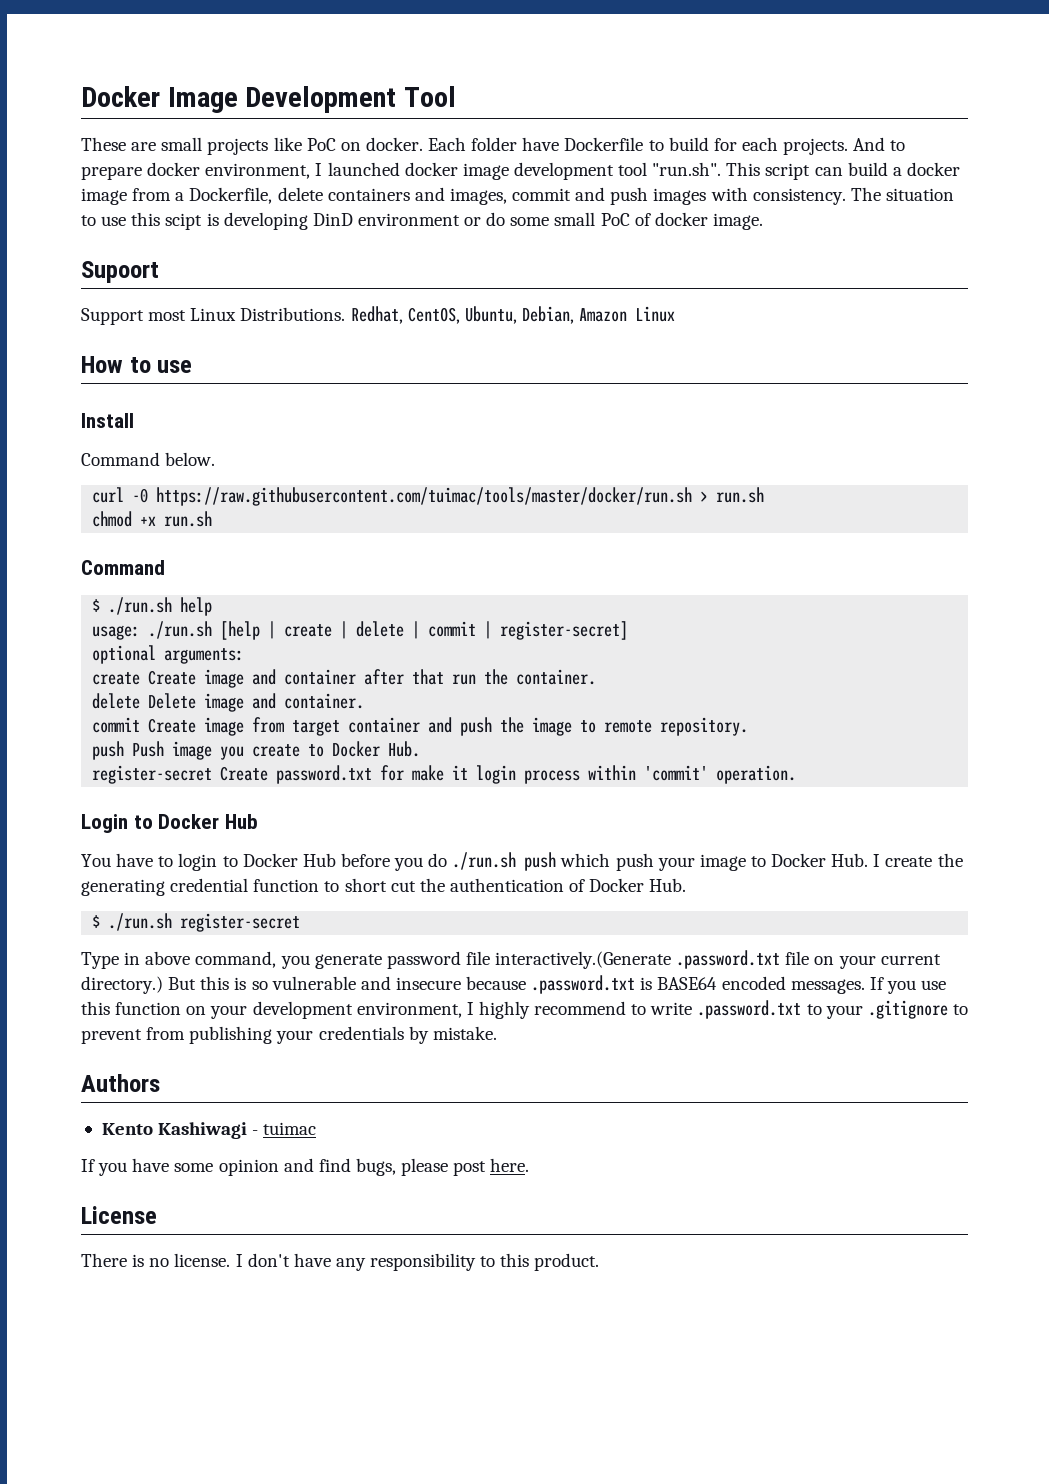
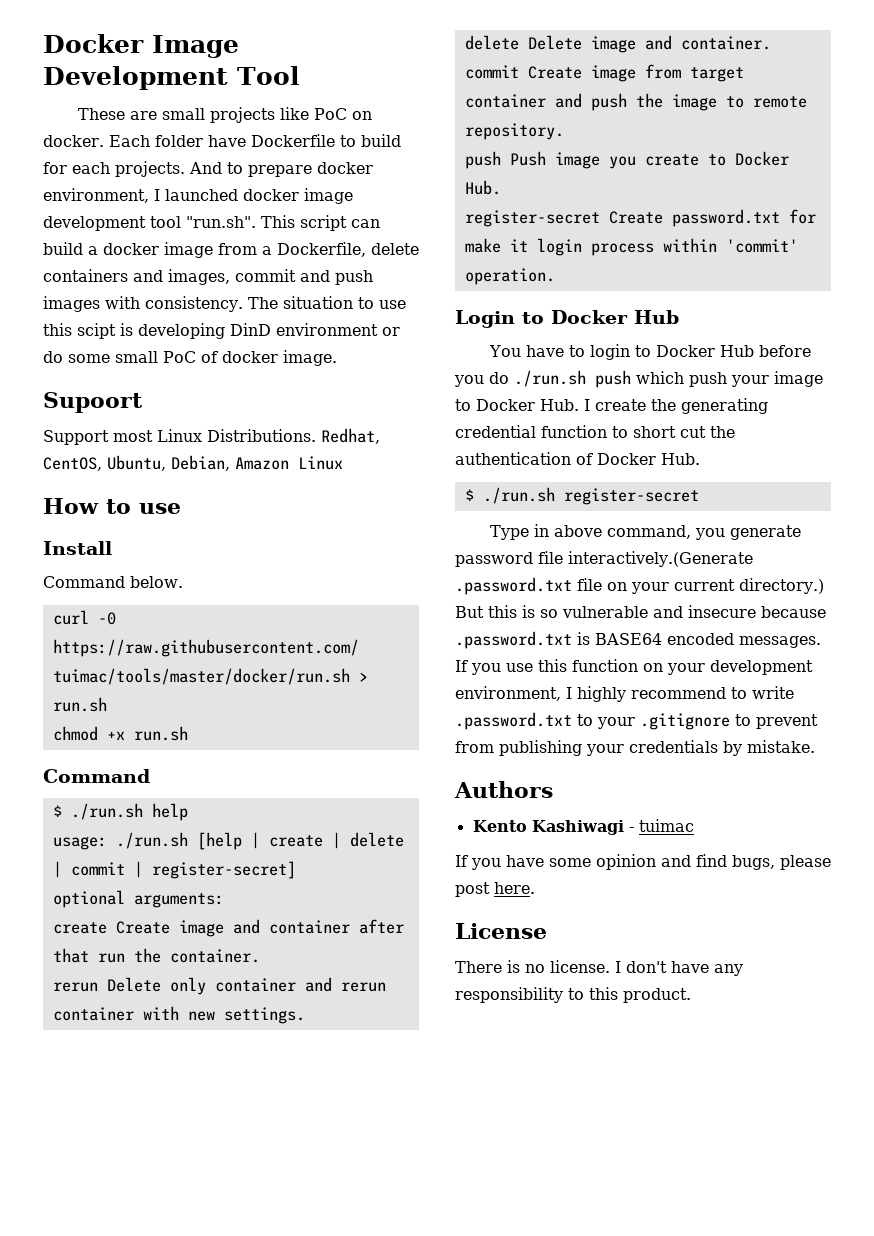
+ rerun Delete only container and rerun container with new settings.

